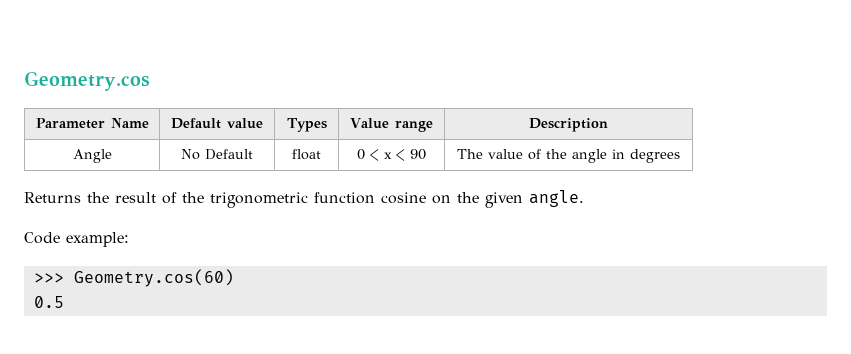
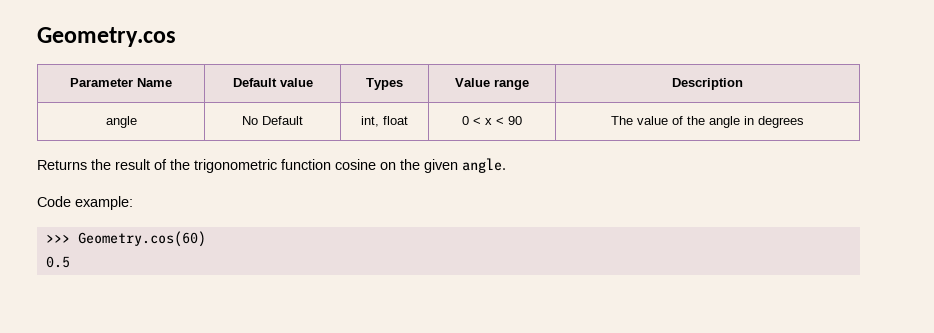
- Angle | No Default | float | 0 < x < 90 | The value of the angle in degrees
+ angle | No Default | int, float | 0 < x < 90 | The value of the angle in degrees

